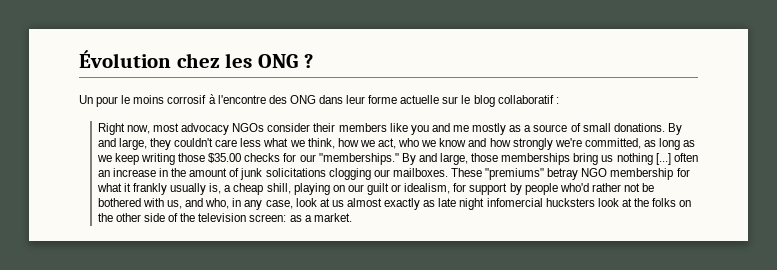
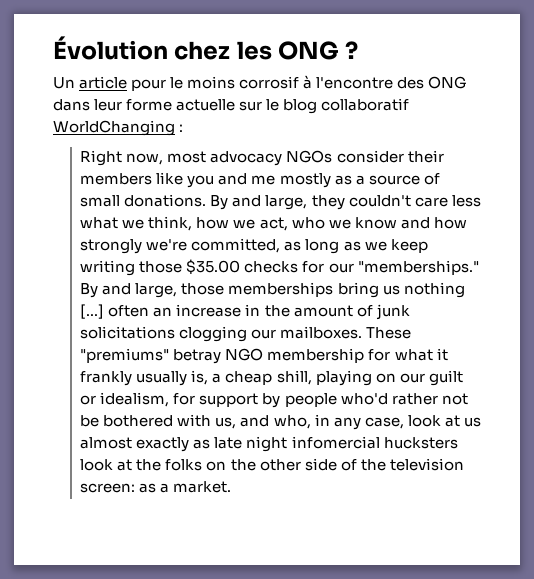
- Un pour le moins corrosif à l'encontre des ONG dans leur forme actuelle sur le blog collaboratif :
+ Un article pour le moins corrosif à l'encontre des ONG dans leur forme actuelle sur le blog collaboratif WorldChanging :

